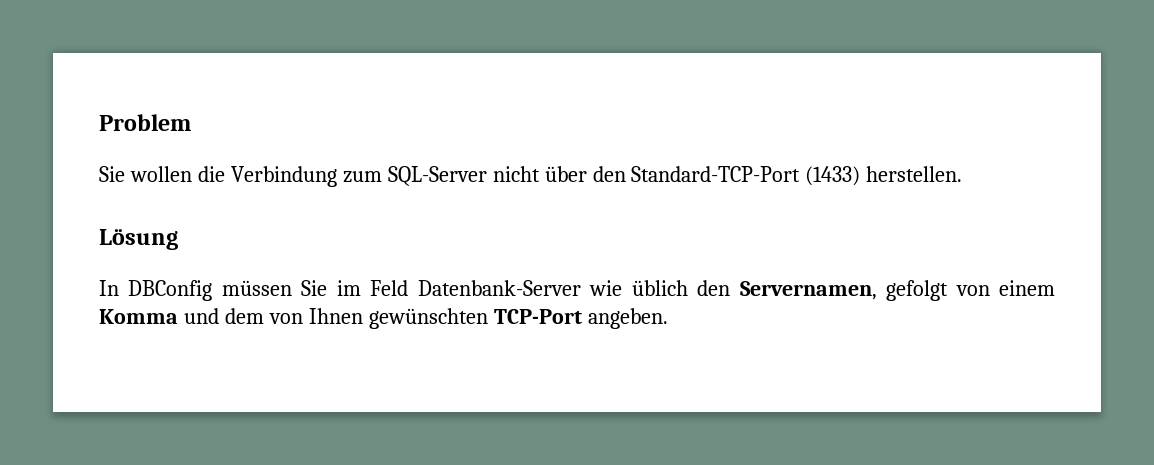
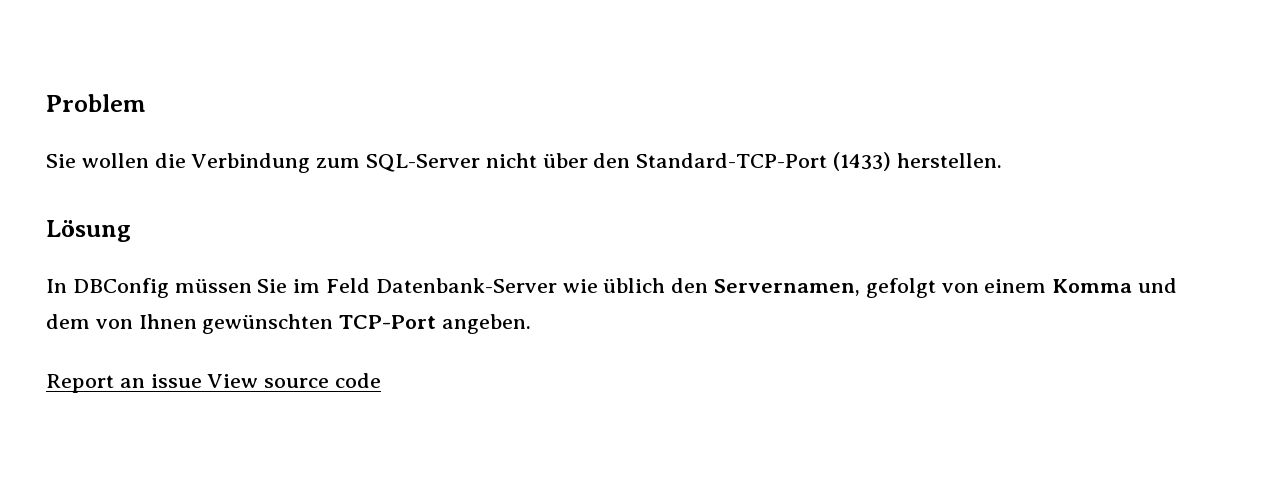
+ Report an issue View source code

